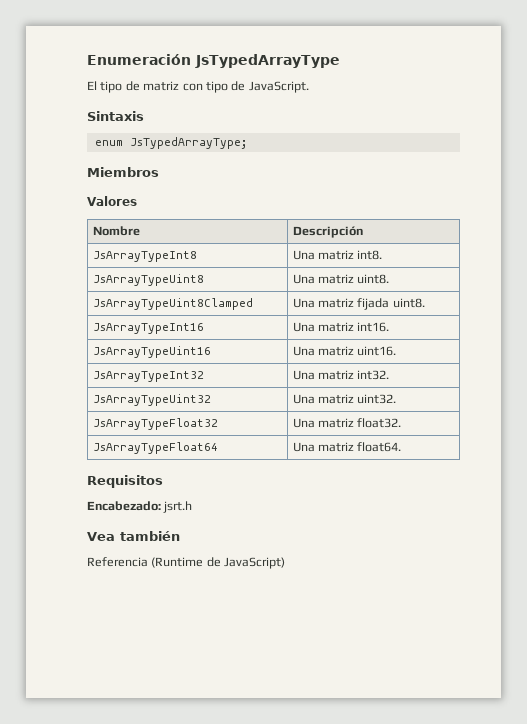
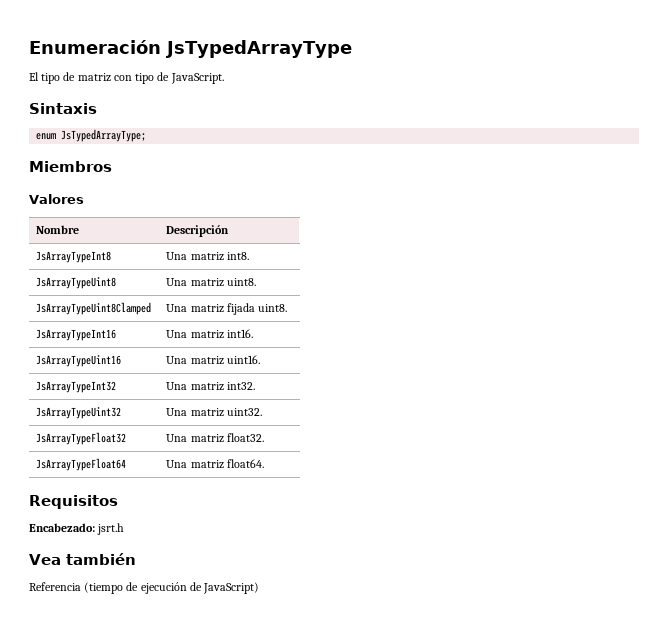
- Referencia (Runtime de JavaScript)
+ Referencia (tiempo de ejecución de JavaScript)

